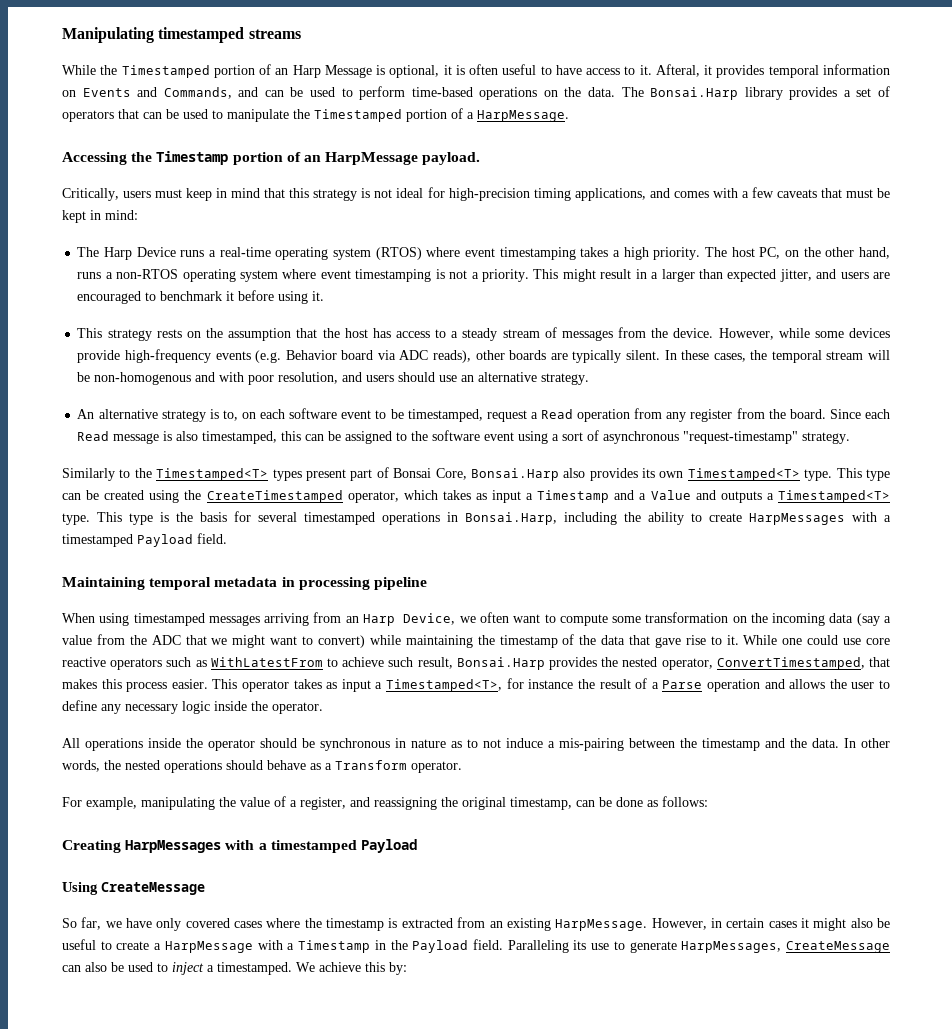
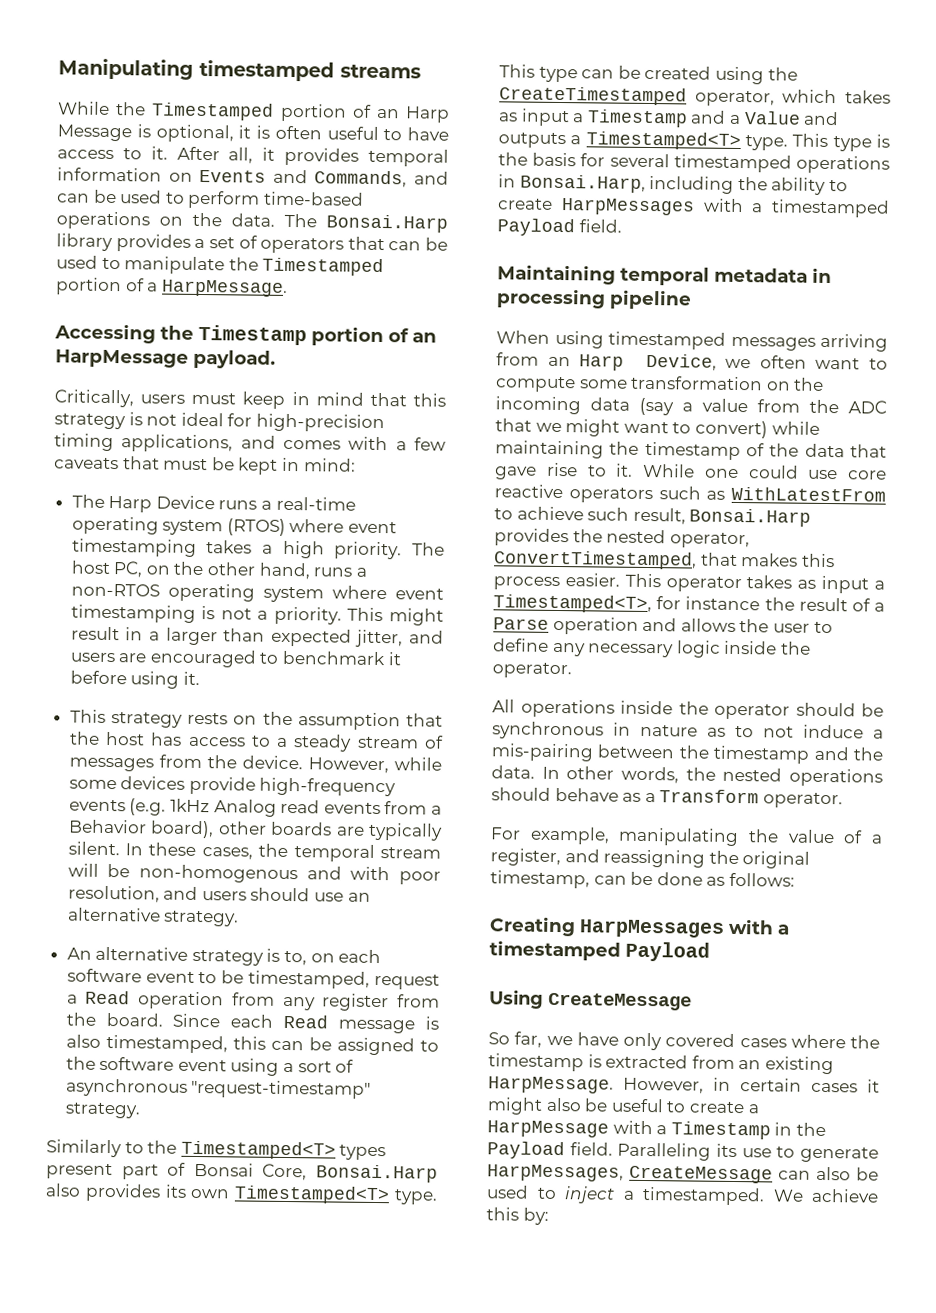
- Afteral, it provides temporal information on Events and Commands, and can be used to perform time-based operations on the data.
+ After all, it provides temporal information on Events and Commands, and can be used to perform time-based operations on the data.
- However, while some devices provide high-frequency events (e.g. Behavior board via ADC reads), other boards are typically silent.
+ However, while some devices provide high-frequency events (e.g. 1kHz Analog read events from a Behavior board), other boards are typically silent.

